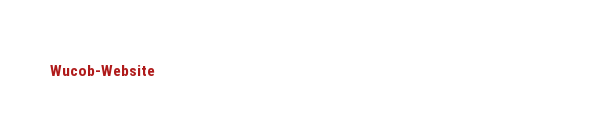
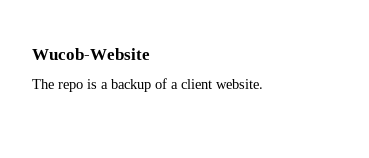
+ The repo is a backup of a client website.

